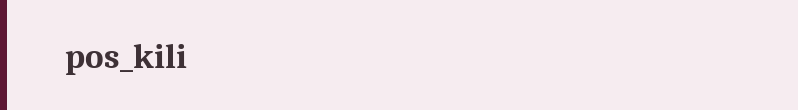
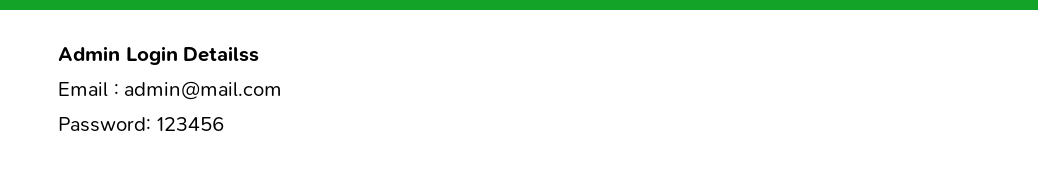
- pos_kili
+ Admin Login Detailss
+ Email : admin@mail.com
+ Password: 123456

